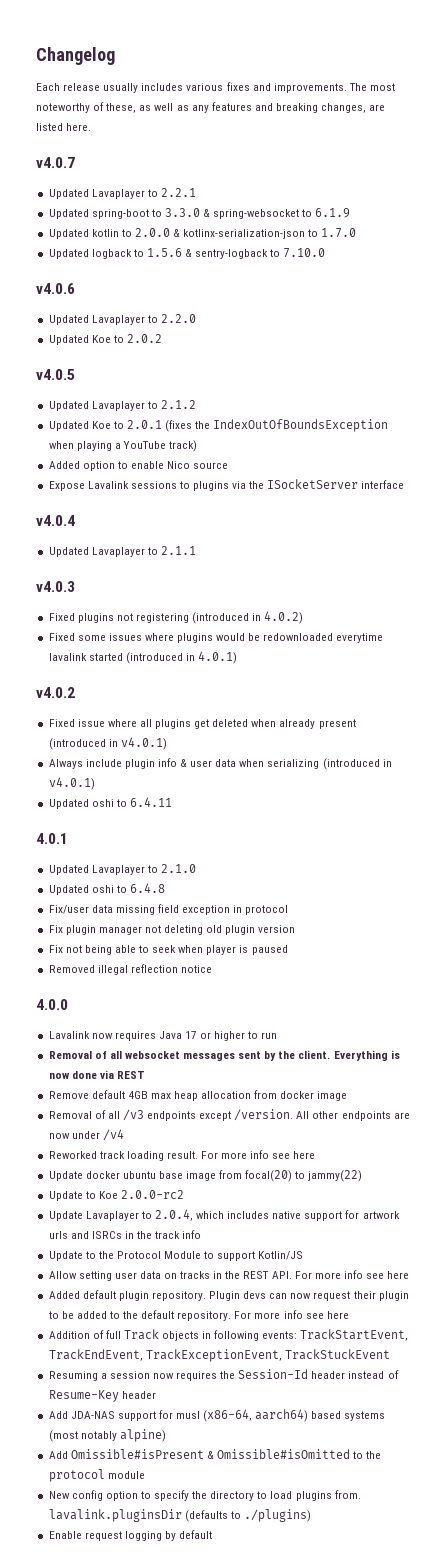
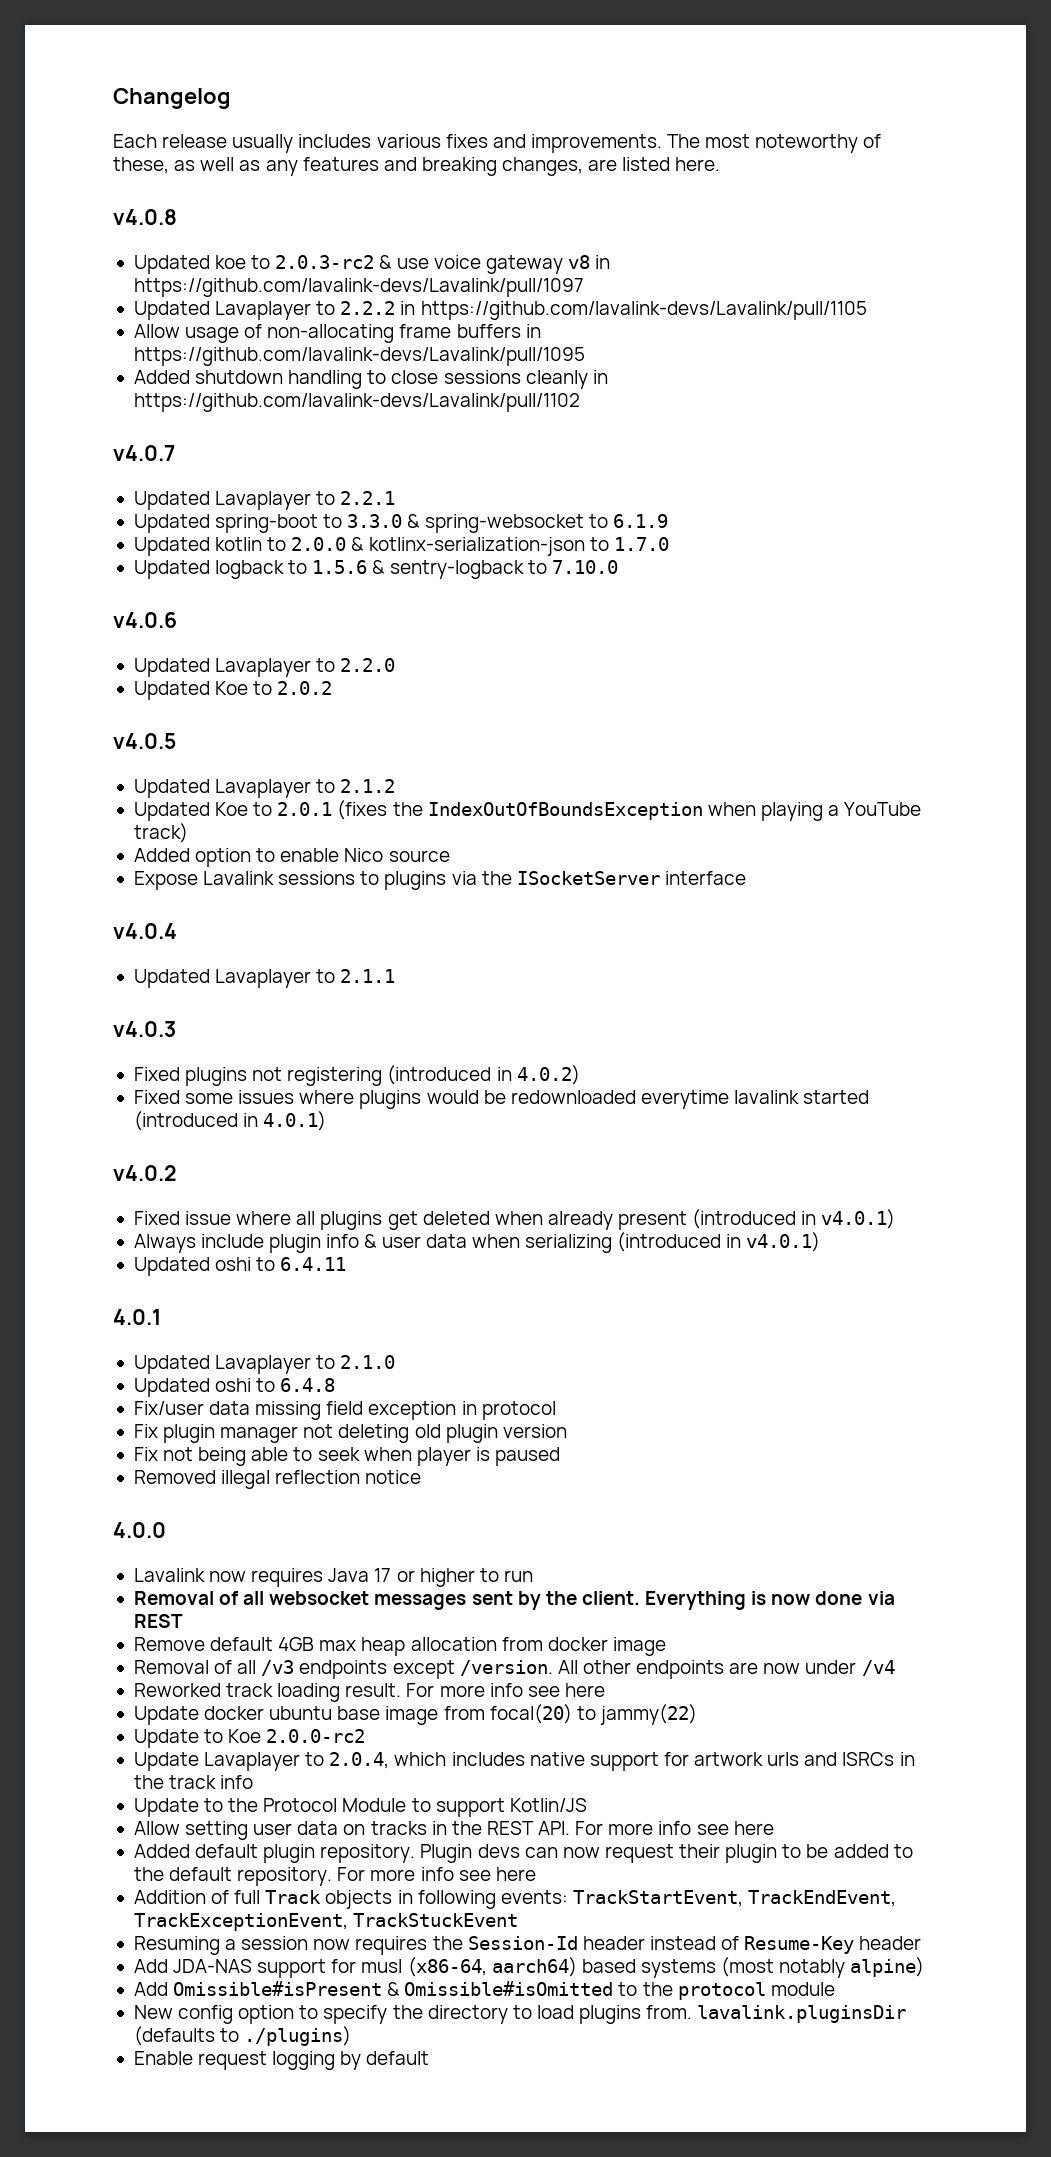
+ v4.0.8
+ Updated koe to 2.0.3-rc2 & use voice gateway v8 in https://github.com/lavalink-devs/Lavalink/pull/1097
+ Updated Lavaplayer to 2.2.2 in https://github.com/lavalink-devs/Lavalink/pull/1105
+ Allow usage of non-allocating frame buffers in https://github.com/lavalink-devs/Lavalink/pull/1095
+ Added shutdown handling to close sessions cleanly in https://github.com/lavalink-devs/Lavalink/pull/1102

